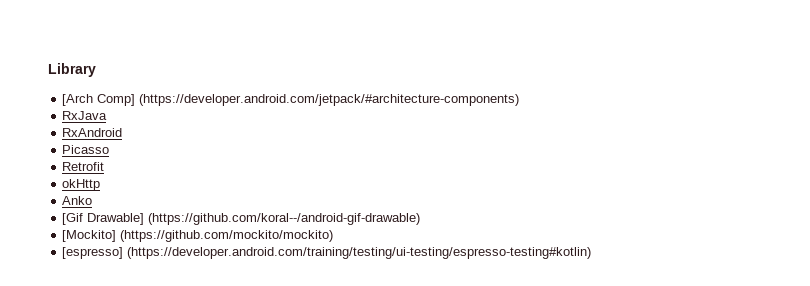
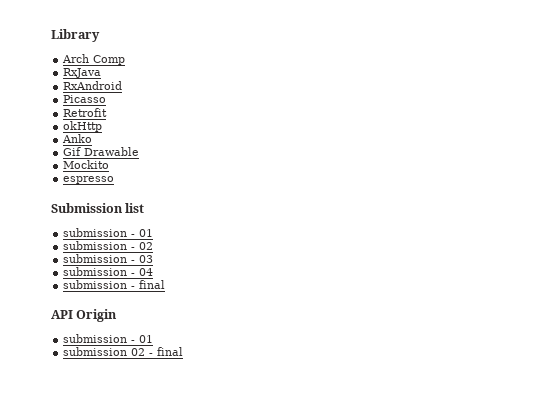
- [Arch Comp] (https://developer.android.com/jetpack/#architecture-components)
+ Arch Comp
- [Gif Drawable] (https://github.com/koral--/android-gif-drawable)
- [Mockito] (https://github.com/mockito/mockito)
- [espresso] (https://developer.android.com/training/testing/ui-testing/espresso-testing#kotlin)
+ Gif Drawable
+ Mockito
+ espresso
+ Submission list
+ submission - 01
+ submission - 02
+ submission - 03
+ submission - 04
+ submission - final
+ API Origin
+ submission - 01
+ submission 02 - final

